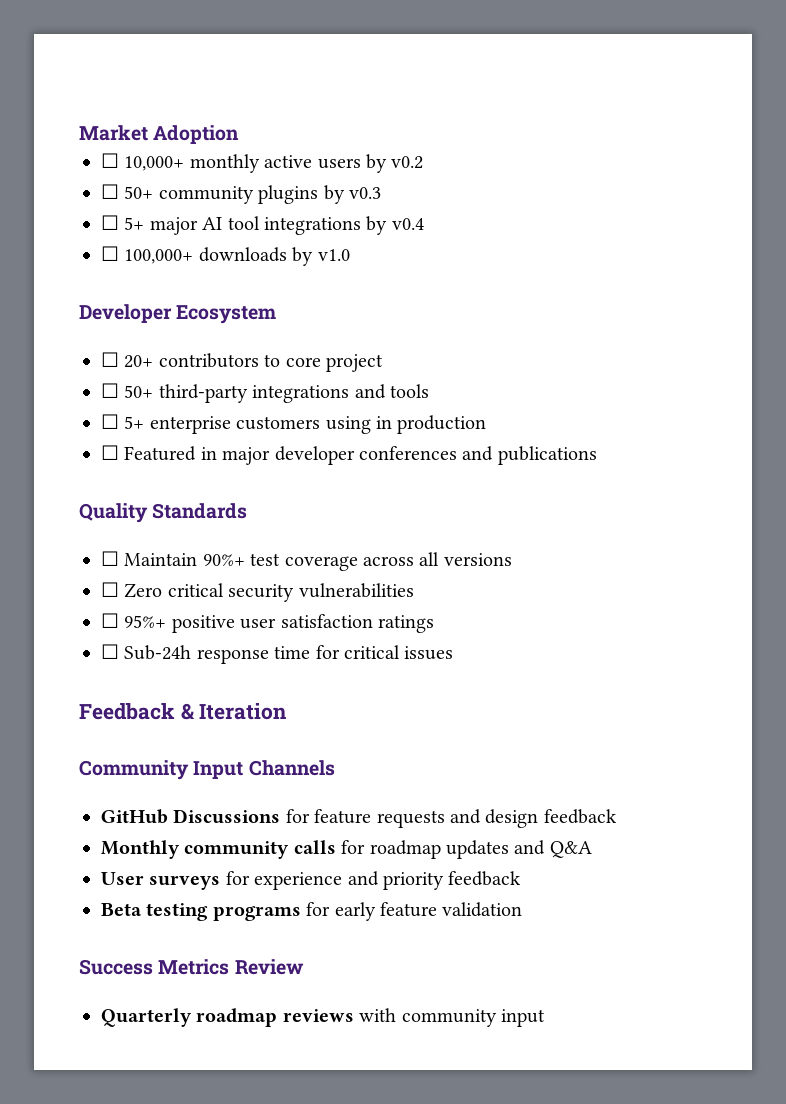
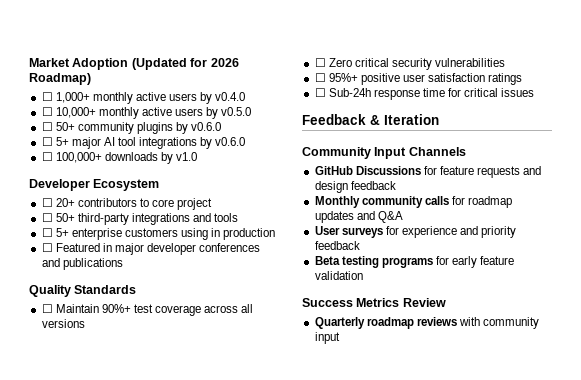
- Market Adoption
+ Market Adoption (Updated for 2026 Roadmap)
+ ☐ 1,000+ monthly active users by v0.4.0
- ☐ 10,000+ monthly active users by v0.2
+ ☐ 10,000+ monthly active users by v0.5.0
- ☐ 50+ community plugins by v0.3
+ ☐ 50+ community plugins by v0.6.0
- ☐ 5+ major AI tool integrations by v0.4
+ ☐ 5+ major AI tool integrations by v0.6.0

